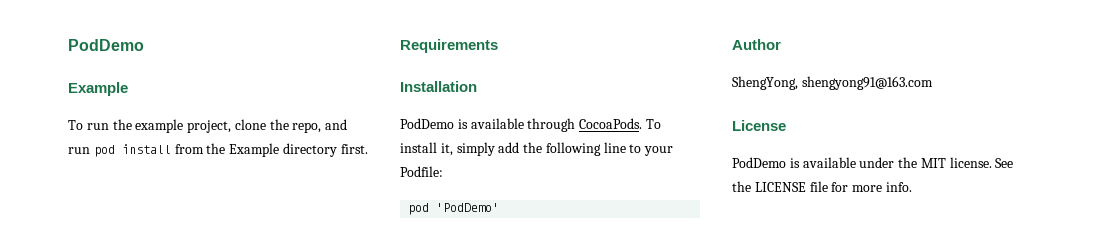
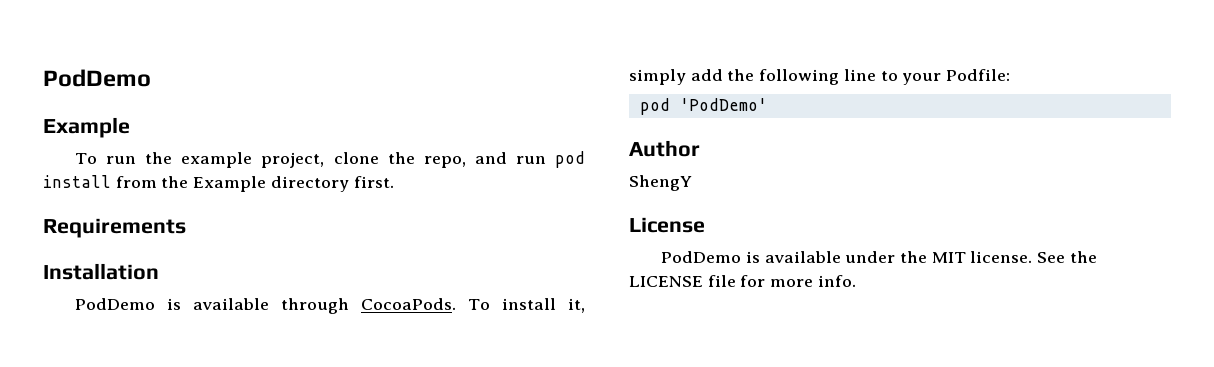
- ShengYong, shengyong91@163.com
+ ShengY

